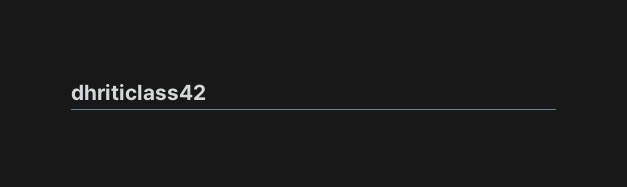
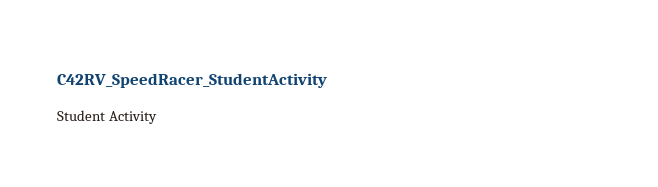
- dhriticlass42
+ C42RV_SpeedRacer_StudentActivity
+ Student Activity

